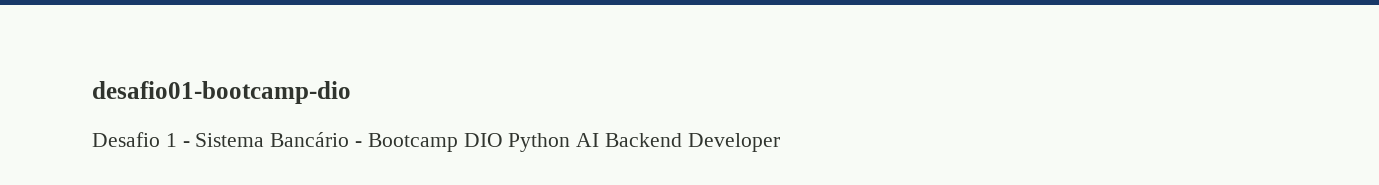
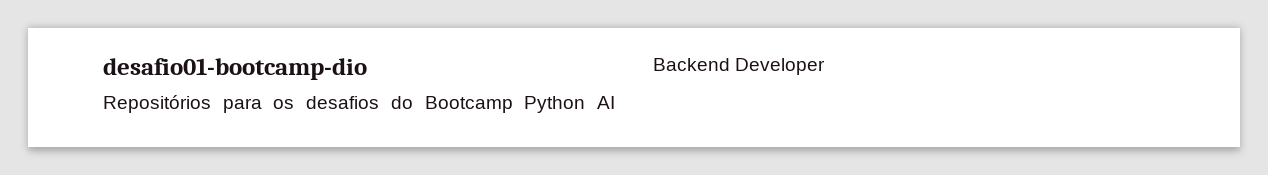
- Desafio 1 - Sistema Bancário - Bootcamp DIO Python AI Backend Developer
+ Repositórios para os desafios do Bootcamp Python AI Backend Developer

